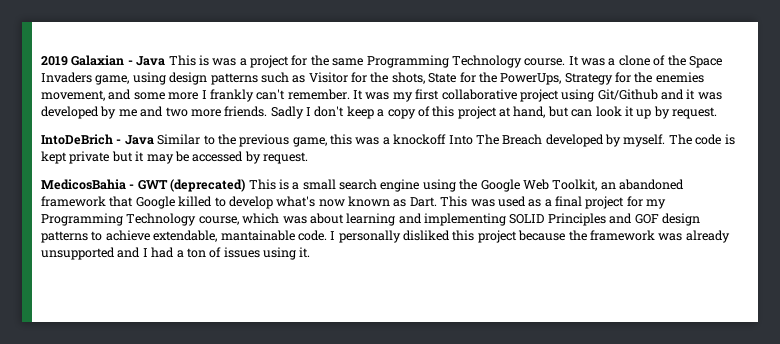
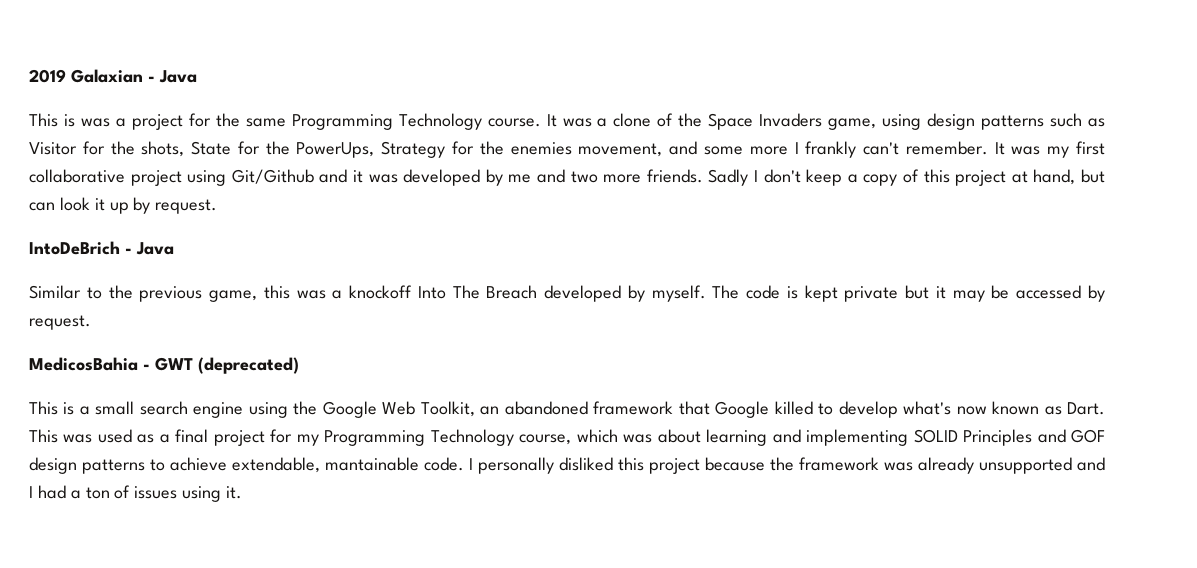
- 2019 Galaxian - Java This is was a project for the same Programming Technology course.
+ 2019 Galaxian - Java
+ This is was a project for the same Programming Technology course.
- IntoDeBrich - Java Similar to the previous game, this was a knockoff Into The Breach developed by myself.
+ IntoDeBrich - Java
+ Similar to the previous game, this was a knockoff Into The Breach developed by myself.
- MedicosBahia - GWT (deprecated) This is a small search engine using the Google Web Toolkit, an abandoned framework that Google killed to develop what's now known as Dart.
+ MedicosBahia - GWT (deprecated)
+ This is a small search engine using the Google Web Toolkit, an abandoned framework that Google killed to develop what's now known as Dart.

